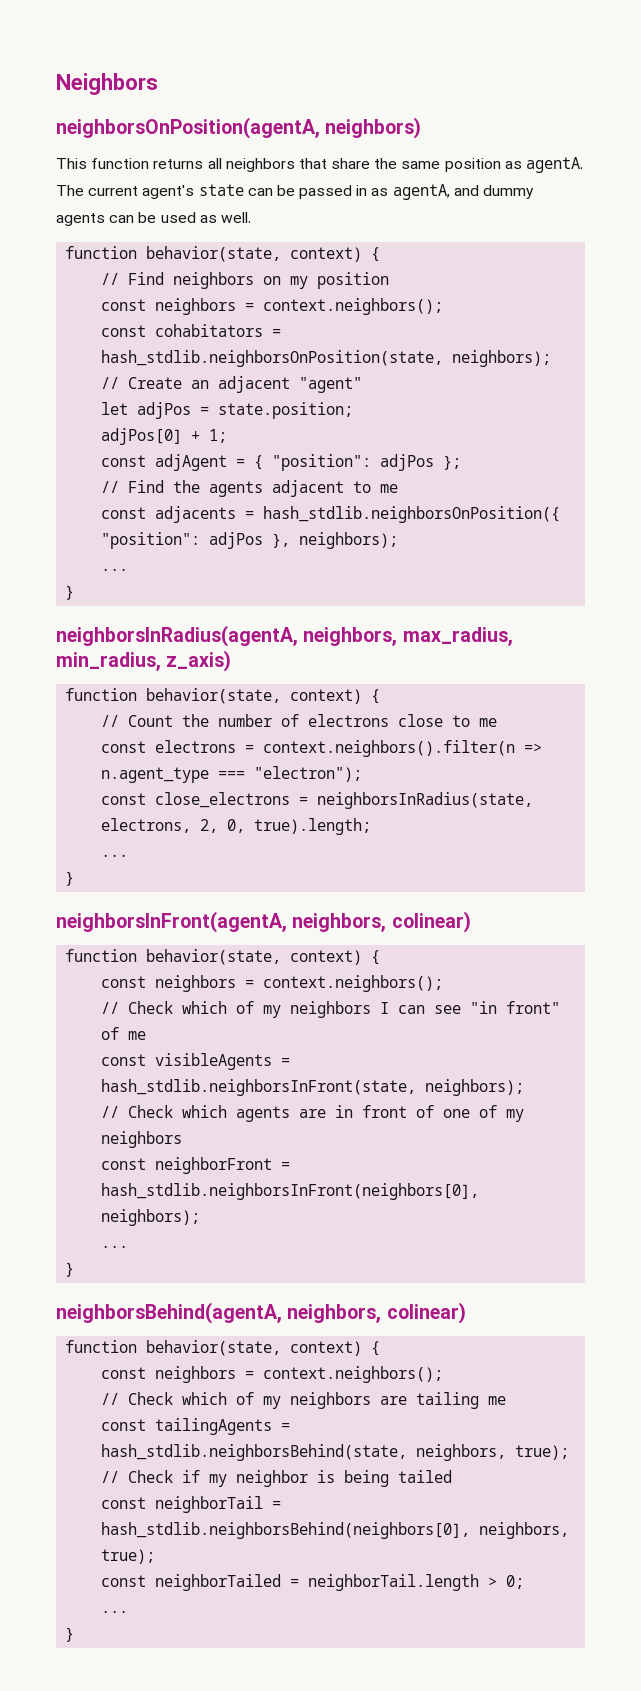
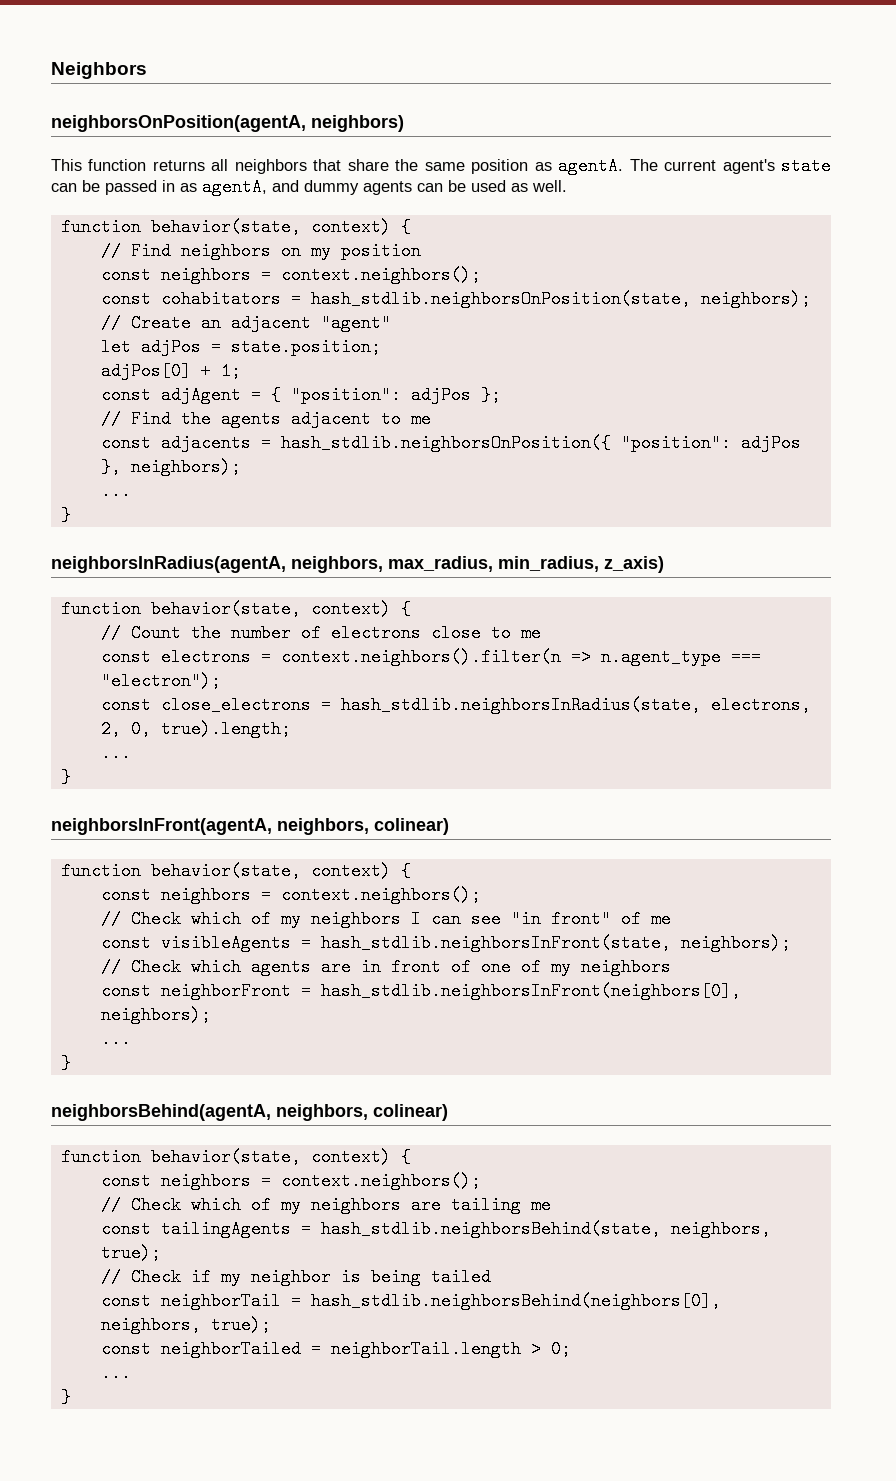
- const close_electrons = neighborsInRadius(state, electrons, 2, 0, true).length;
+ const close_electrons = hash_stdlib.neighborsInRadius(state, electrons, 2, 0, true).length;

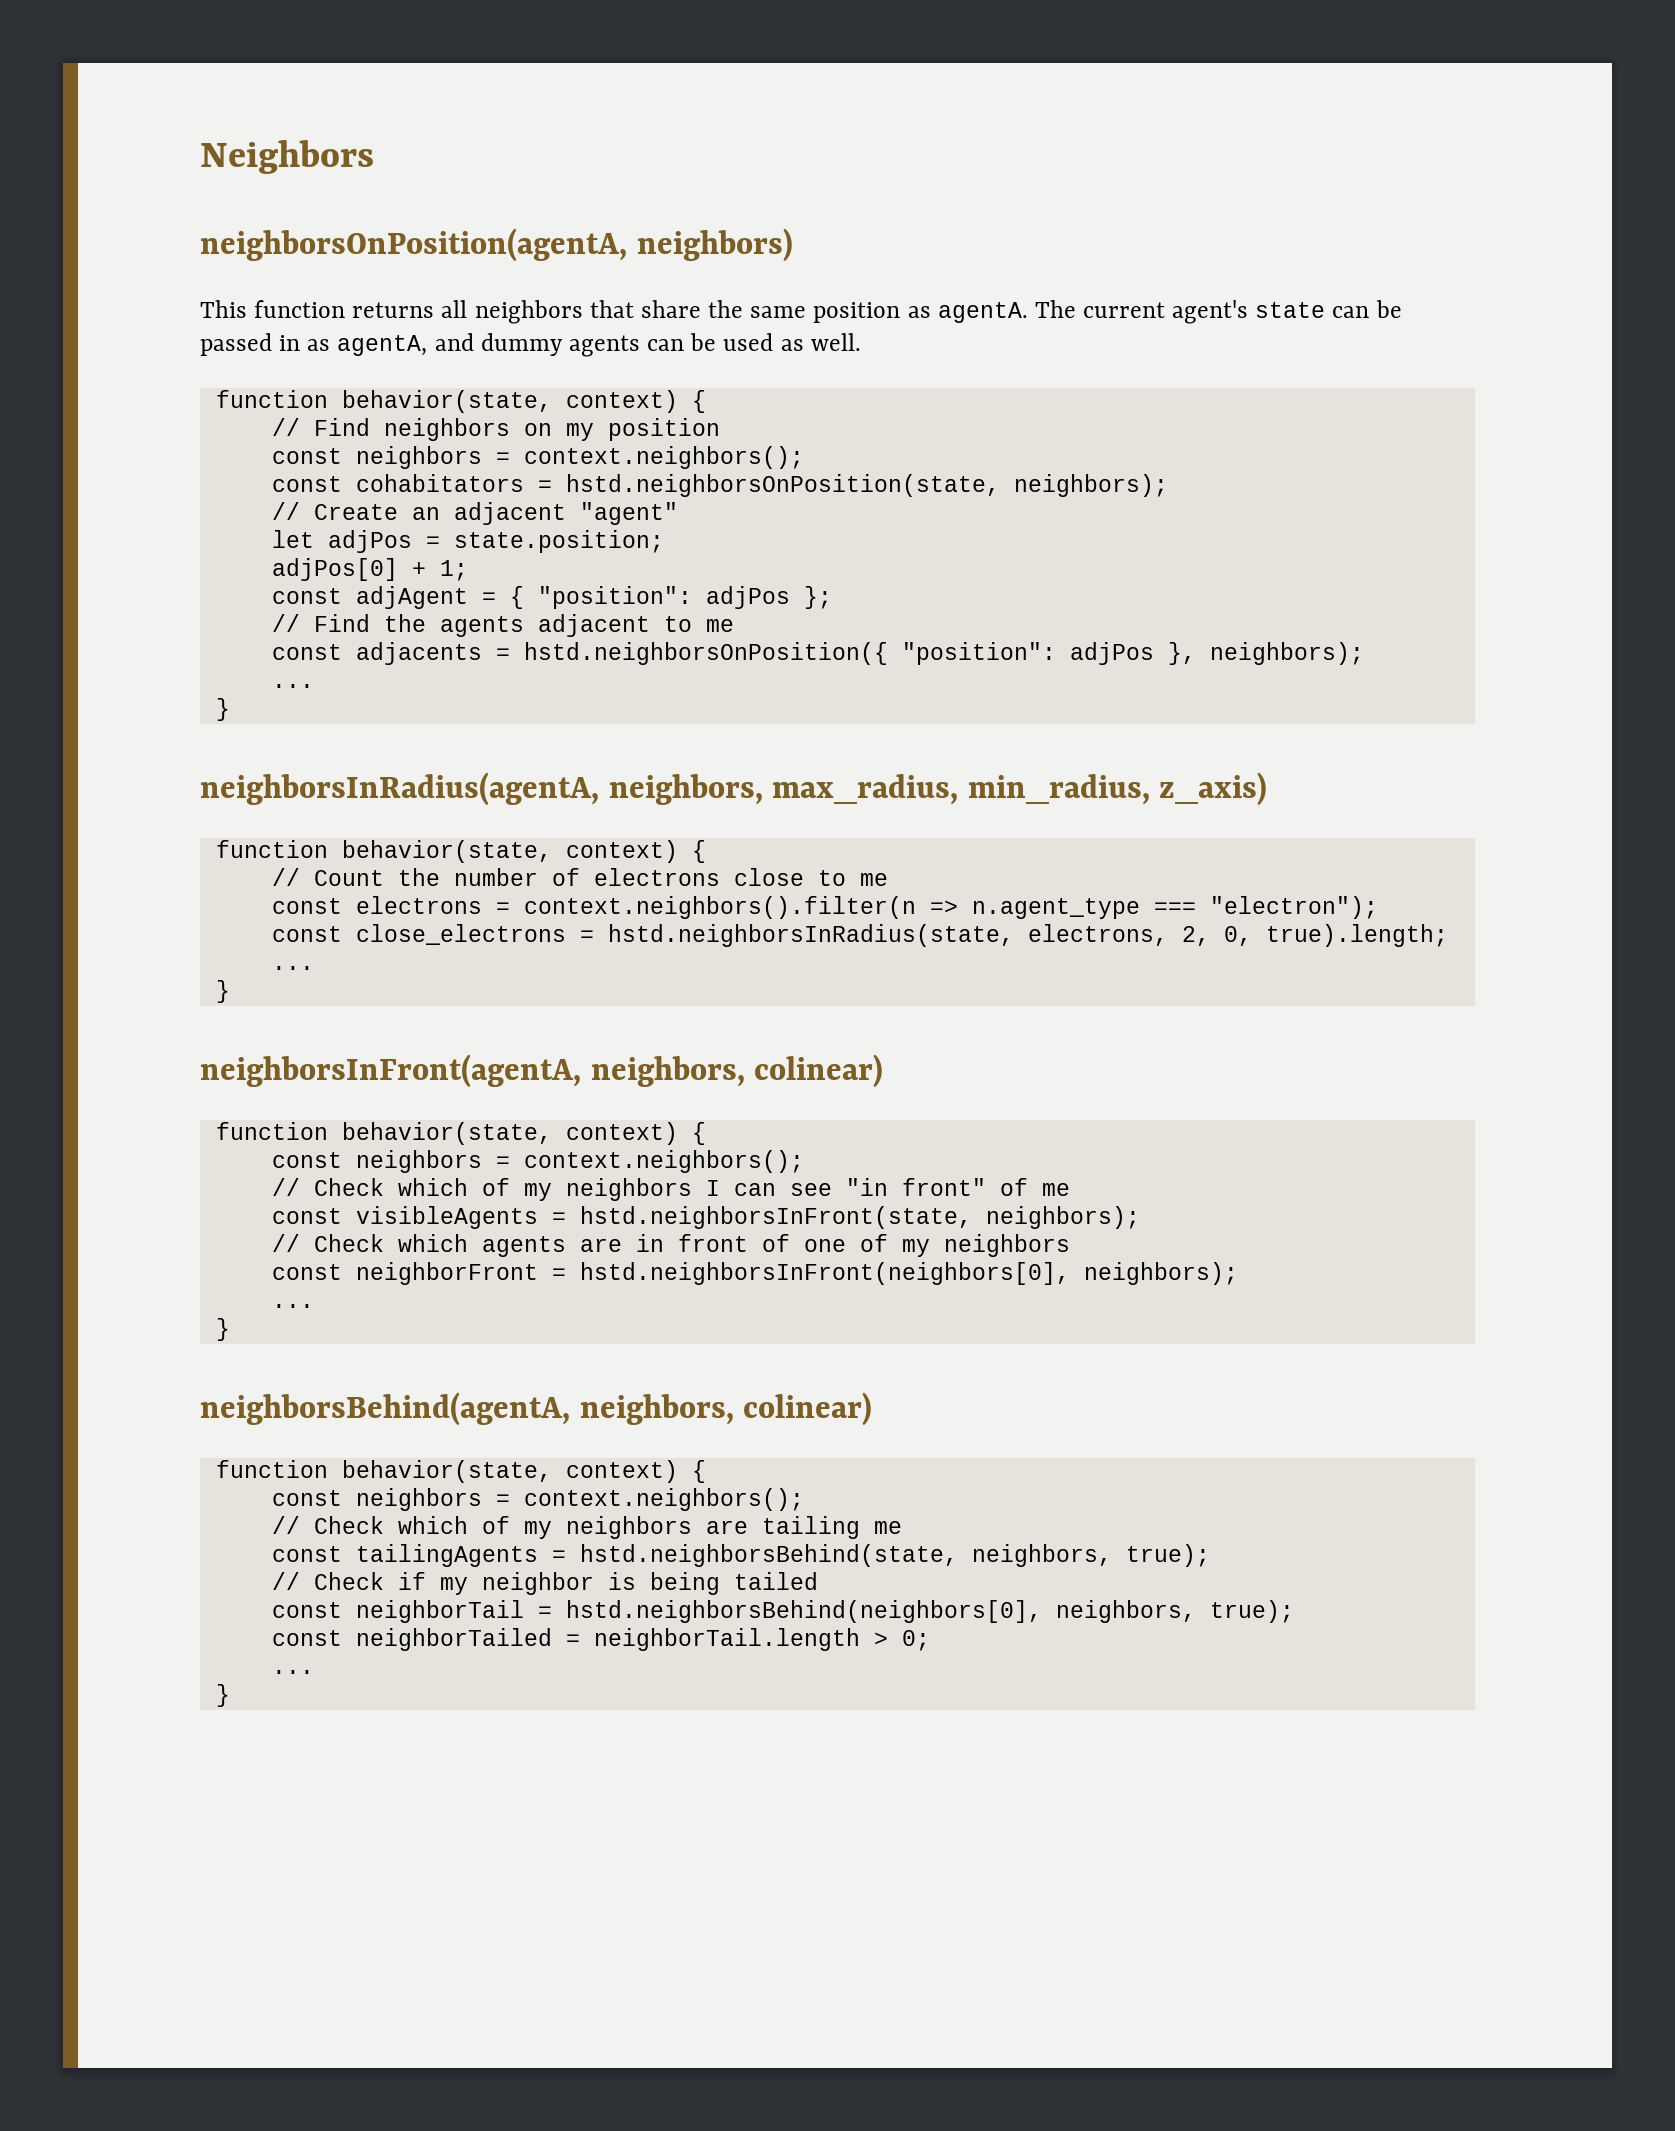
- const cohabitators = hash_stdlib.neighborsOnPosition(state, neighbors);
+ const cohabitators = hstd.neighborsOnPosition(state, neighbors);
- const adjacents = hash_stdlib.neighborsOnPosition({ "position": adjPos }, neighbors);
+ const adjacents = hstd.neighborsOnPosition({ "position": adjPos }, neighbors);
- const close_electrons = hash_stdlib.neighborsInRadius(state, electrons, 2, 0, true).length;
+ const close_electrons = hstd.neighborsInRadius(state, electrons, 2, 0, true).length;
- const visibleAgents = hash_stdlib.neighborsInFront(state, neighbors);
+ const visibleAgents = hstd.neighborsInFront(state, neighbors);
- const neighborFront = hash_stdlib.neighborsInFront(neighbors[0], neighbors);
+ const neighborFront = hstd.neighborsInFront(neighbors[0], neighbors);
- const tailingAgents = hash_stdlib.neighborsBehind(state, neighbors, true);
+ const tailingAgents = hstd.neighborsBehind(state, neighbors, true);
- const neighborTail = hash_stdlib.neighborsBehind(neighbors[0], neighbors, true);
+ const neighborTail = hstd.neighborsBehind(neighbors[0], neighbors, true);

